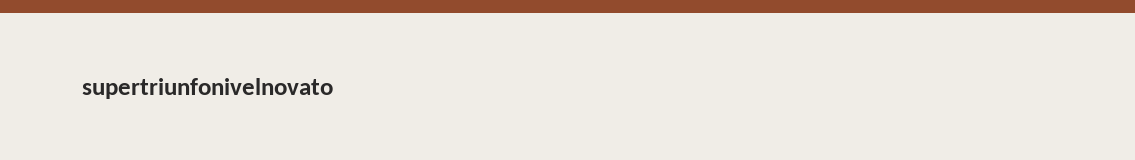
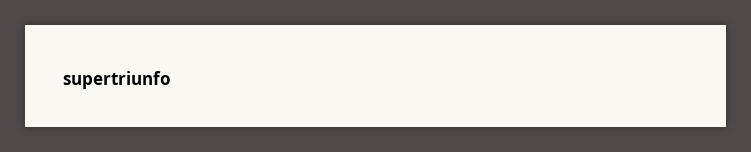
- supertriunfonivelnovato
+ supertriunfo

